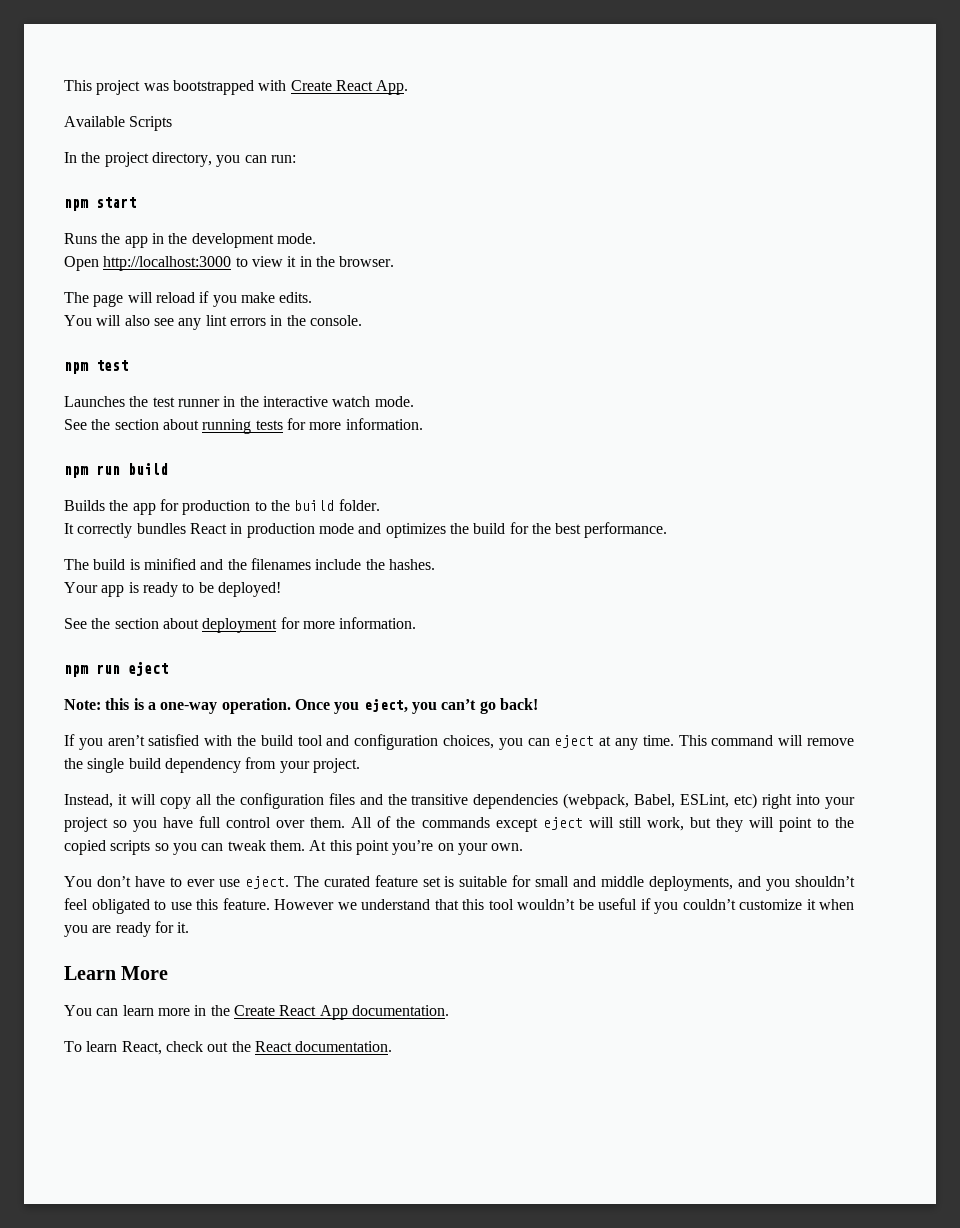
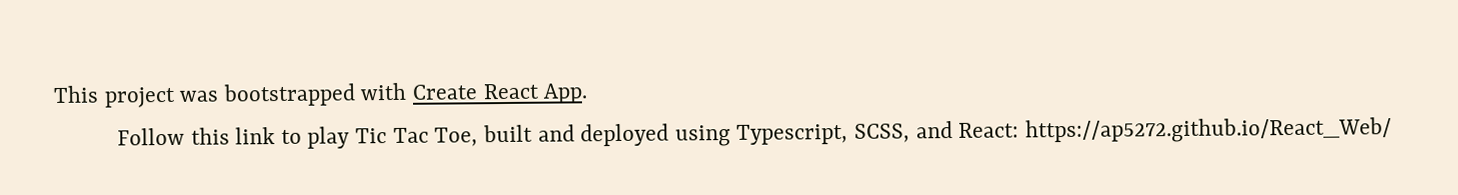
- Available Scripts
- In the project directory, you can run:
- npm start
- Runs the app in the development mode.
- Open http://localhost:3000 to view it in the browser.
- The page will reload if you make edits.
- You will also see any lint errors in the console.
- npm test
- Launches the test runner in the interactive watch mode.
- See the section about running tests for more information.
- npm run build
- Builds the app for production to the build folder.
- It correctly bundles React in production mode and optimizes the build for the best performance.
- The build is minified and the filenames include the hashes.
- Your app is ready to be deployed!
- See the section about deployment for more information.
- npm run eject
- Note: this is a one-way operation. Once you eject, you can’t go back!
- If you aren’t satisfied with the build tool and configuration choices, you can eject at any time. This command will remove the single build dependency from your project.
- Instead, it will copy all the configuration files and the transitive dependencies (webpack, Babel, ESLint, etc) right into your project so you have full control over them. All of the commands except eject will still work, but they will point to the copied scripts so you can tweak them. At this point you’re on your own.
- You don’t have to ever use eject. The curated feature set is suitable for small and middle deployments, and you shouldn’t feel obligated to use this feature. However we understand that this tool wouldn’t be useful if you couldn’t customize it when you are ready for it.
- Learn More
- You can learn more in the Create React App documentation.
- To learn React, check out the React documentation.
+ Follow this link to play Tic Tac Toe, built and deployed using Typescript, SCSS, and React: https://ap5272.github.io/React_Web/

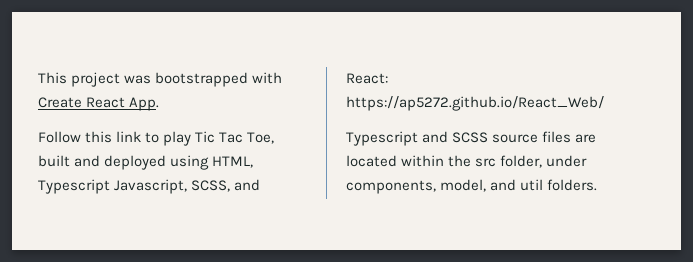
- Follow this link to play Tic Tac Toe, built and deployed using Typescript, SCSS, and React: https://ap5272.github.io/React_Web/
+ Follow this link to play Tic Tac Toe, built and deployed using HTML, Typescript Javascript, SCSS, and React: https://ap5272.github.io/React_Web/
+ Typescript and SCSS source files are located within the src folder, under components, model, and util folders.

